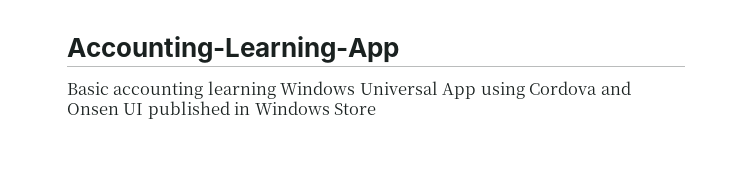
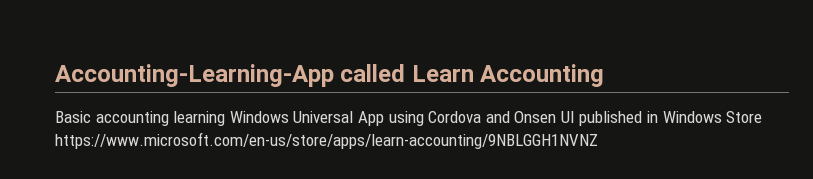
- Accounting-Learning-App
+ Accounting-Learning-App called Learn Accounting
- Basic accounting learning Windows Universal App using Cordova and Onsen UI published in Windows Store
+ Basic accounting learning Windows Universal App using Cordova and Onsen UI published in Windows Store https://www.microsoft.com/en-us/store/apps/learn-accounting/9NBLGGH1NVNZ

